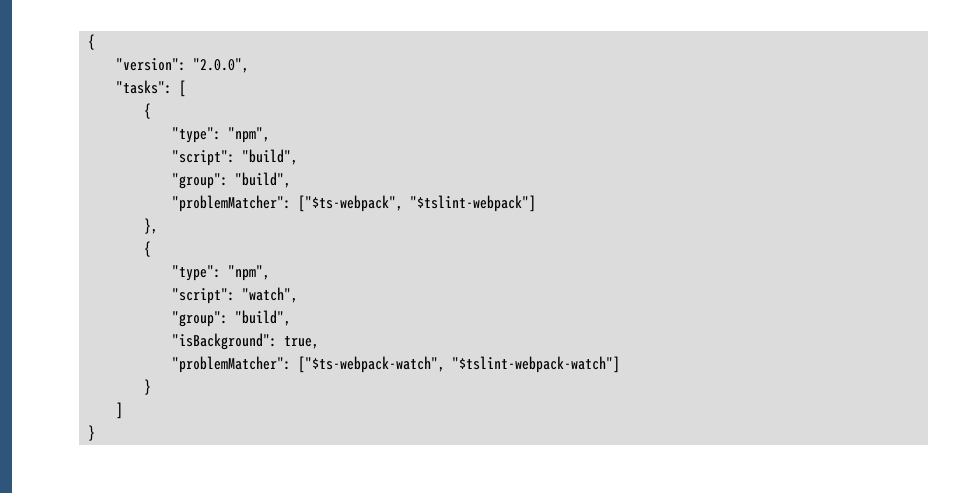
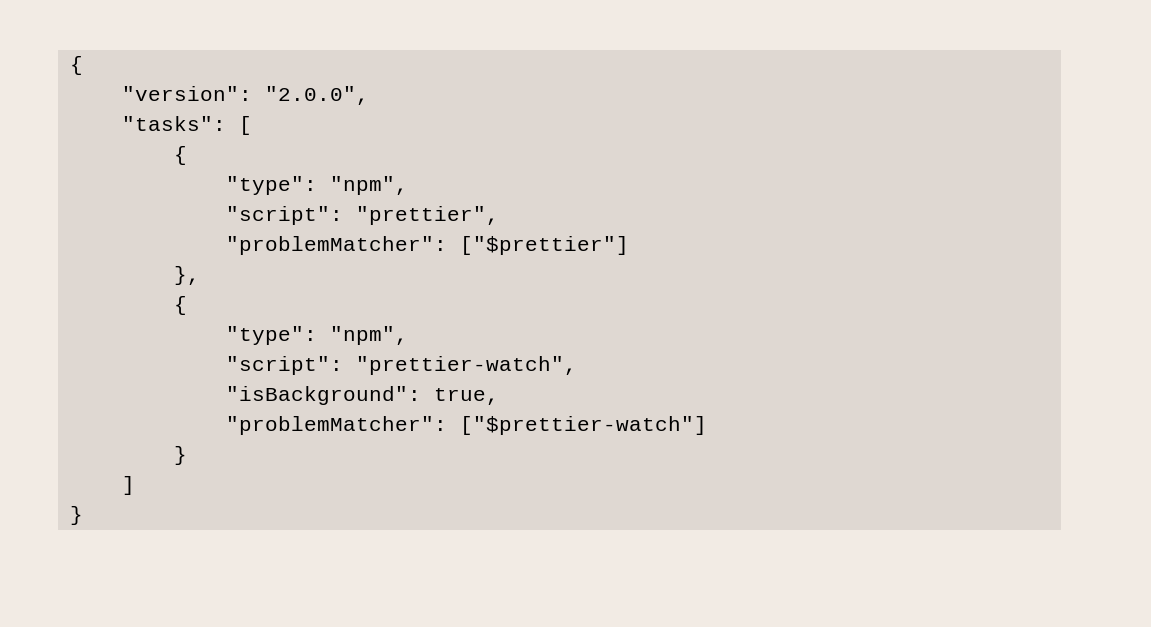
- "script": "build",
- "group": "build",
- "problemMatcher": ["$ts-webpack", "$tslint-webpack"]
+ "script": "prettier",
+ "problemMatcher": ["$prettier"]
- "script": "watch",
- "group": "build",
+ "script": "prettier-watch",
- "problemMatcher": ["$ts-webpack-watch", "$tslint-webpack-watch"]
+ "problemMatcher": ["$prettier-watch"]

